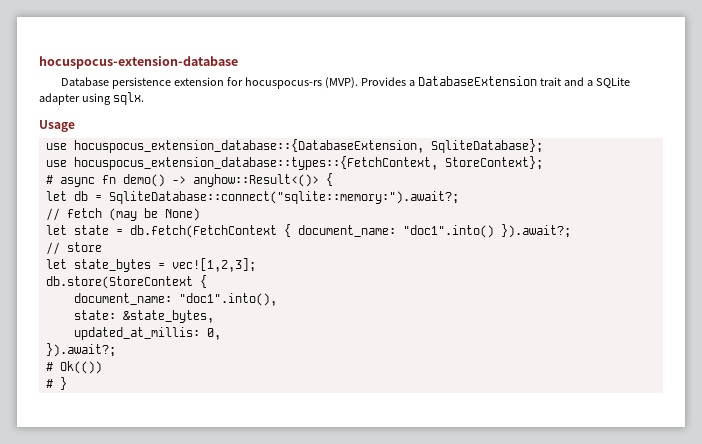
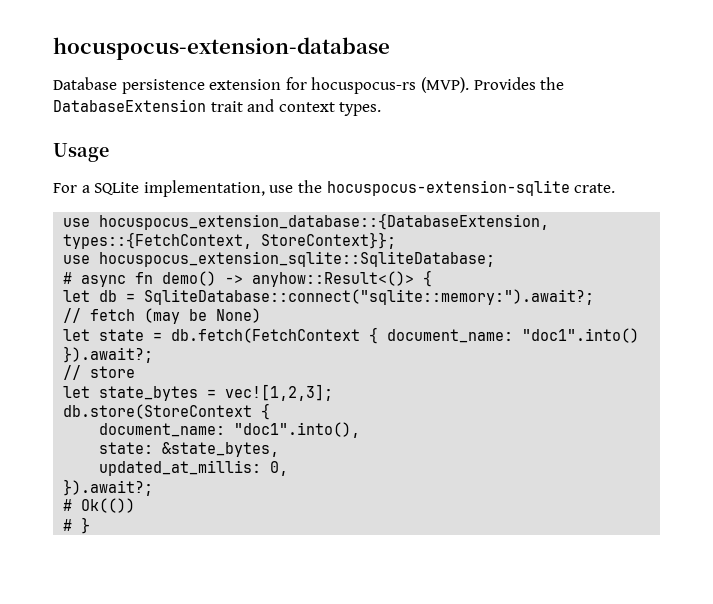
- Provides a DatabaseExtension trait and a SQLite adapter using sqlx.
+ Provides the DatabaseExtension trait and context types.
  Usage
+ For a SQLite implementation, use the hocuspocus-extension-sqlite crate.
- use hocuspocus_extension_database::{DatabaseExtension, SqliteDatabase};
- use hocuspocus_extension_database::types::{FetchContext, StoreContext};
+ use hocuspocus_extension_database::{DatabaseExtension, types::{FetchContext, StoreContext}};
+ use hocuspocus_extension_sqlite::SqliteDatabase;

